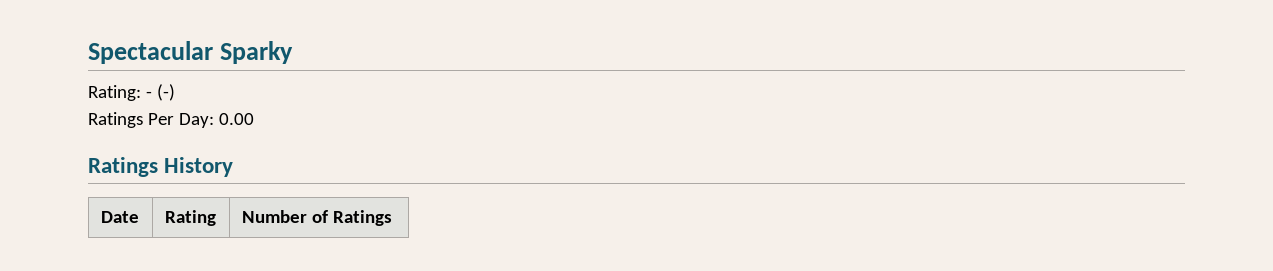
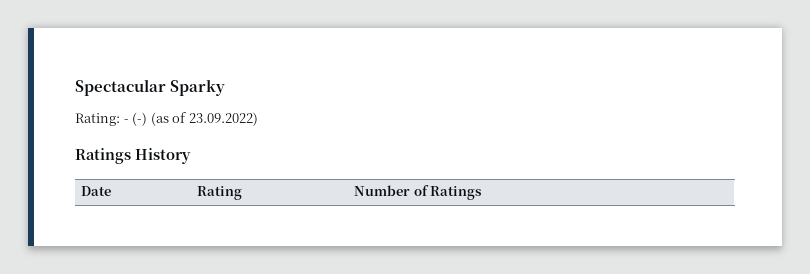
- Rating: - (-)
- Ratings Per Day: 0.00
+ Rating: - (-) (as of 23.09.2022)

